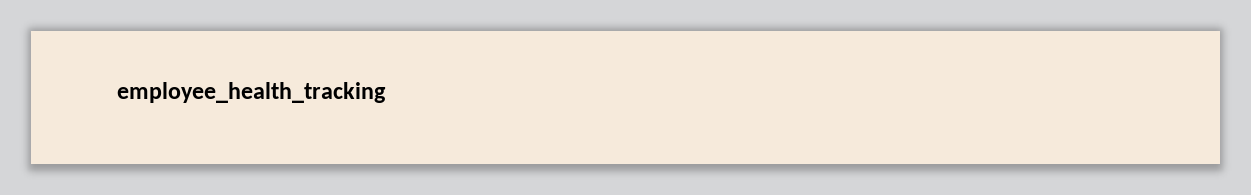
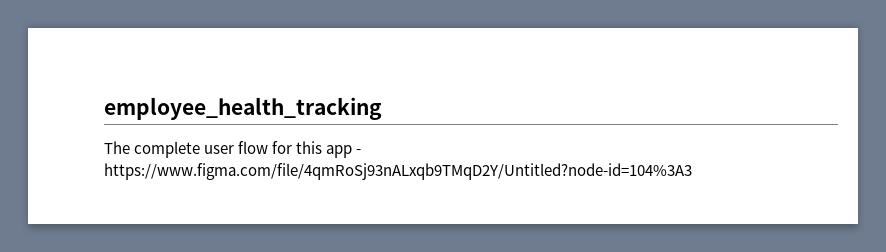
+ The complete user flow for this app - https://www.figma.com/file/4qmRoSj93nALxqb9TMqD2Y/Untitled?node-id=104%3A3

